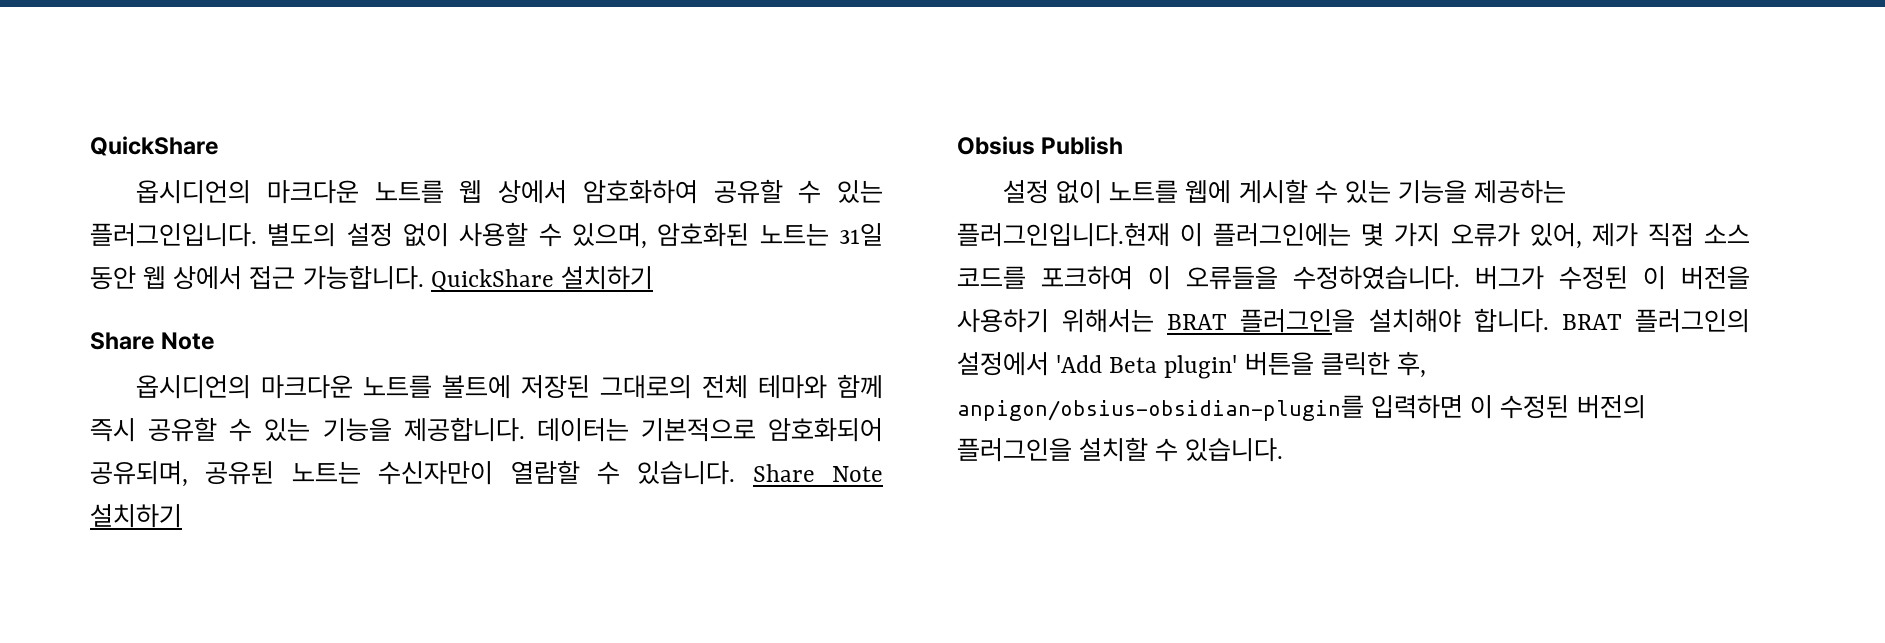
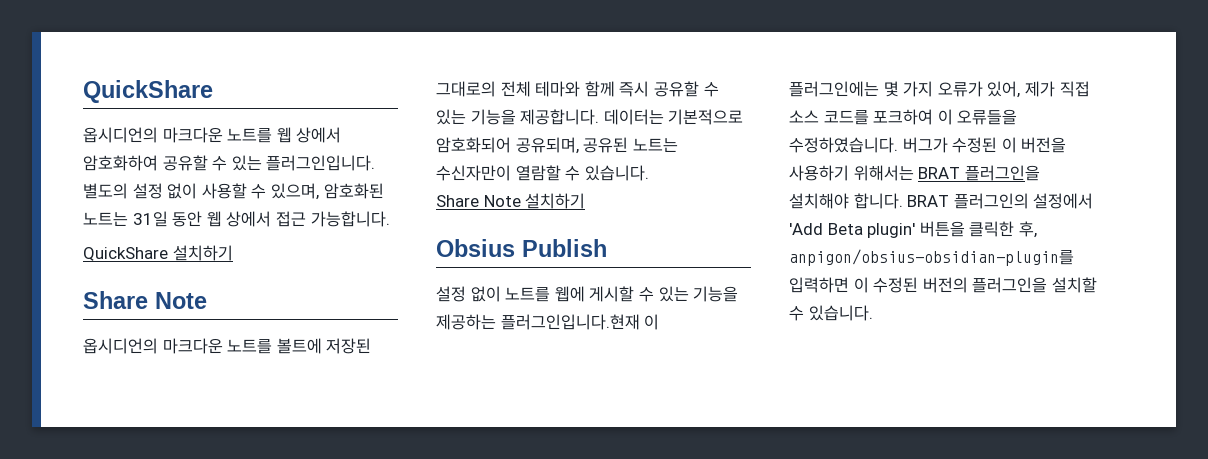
- 별도의 설정 없이 사용할 수 있으며, 암호화된 노트는 31일 동안 웹 상에서 접근 가능합니다. QuickShare 설치하기
+ 별도의 설정 없이 사용할 수 있으며, 암호화된 노트는 31일 동안 웹 상에서 접근 가능합니다.
+ QuickShare 설치하기
- 데이터는 기본적으로 암호화되어 공유되며, 공유된 노트는 수신자만이 열람할 수 있습니다. Share Note 설치하기
+ 데이터는 기본적으로 암호화되어 공유되며, 공유된 노트는 수신자만이 열람할 수 있습니다.
+ Share Note 설치하기

